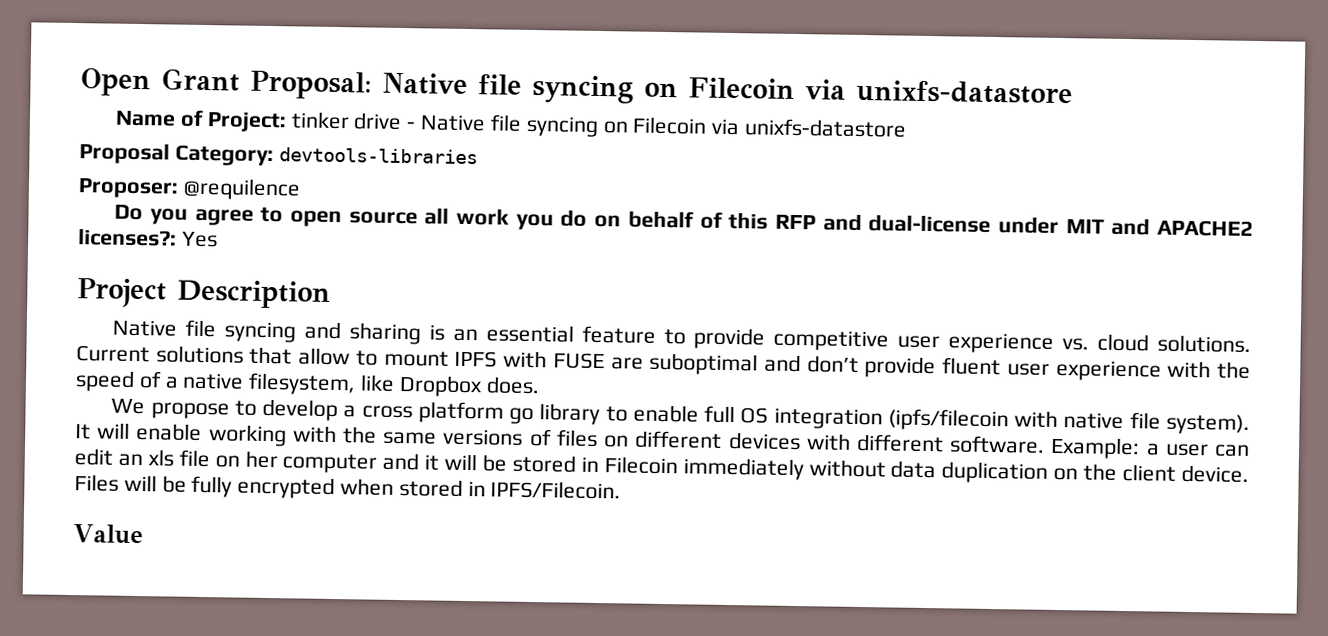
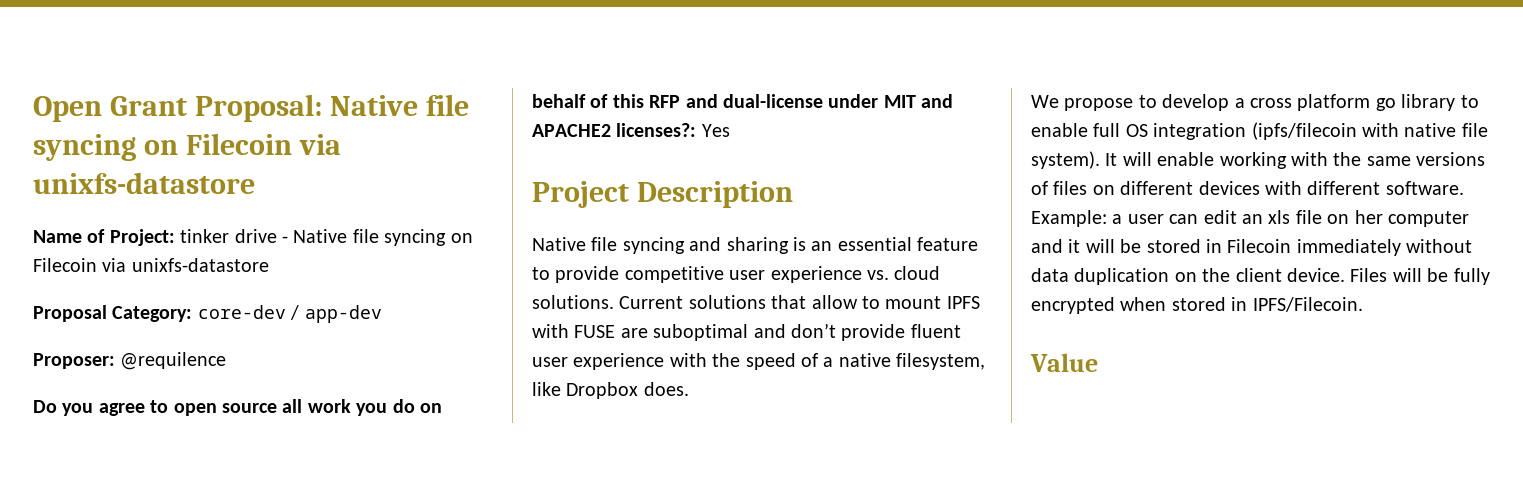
- Proposal Category: devtools-libraries
+ Proposal Category: core-dev / app-dev

